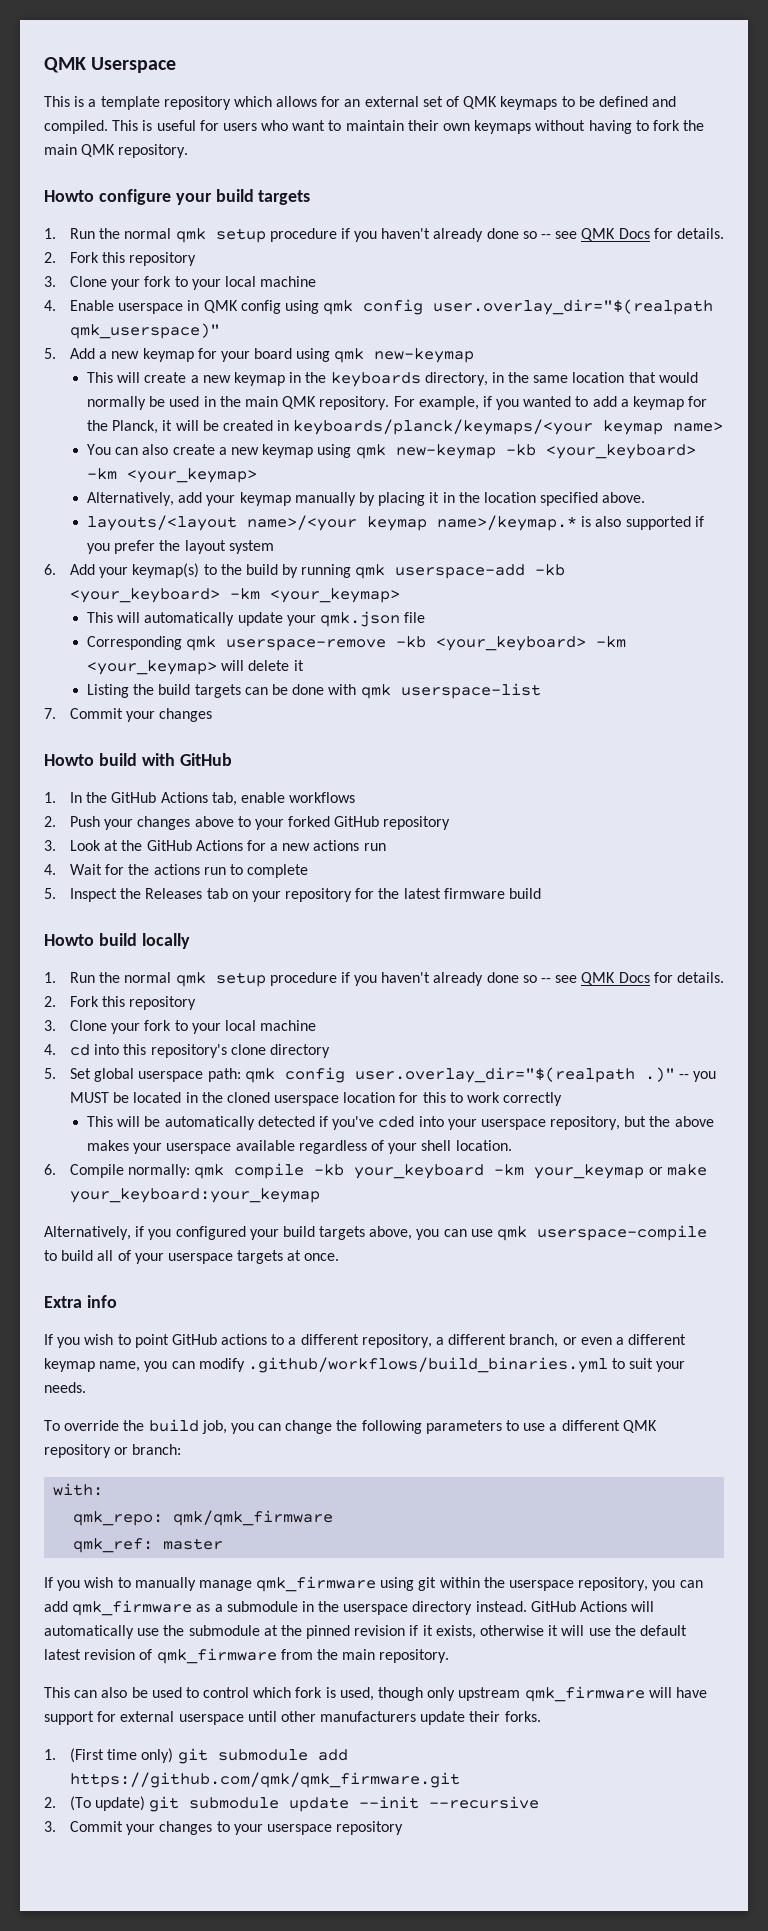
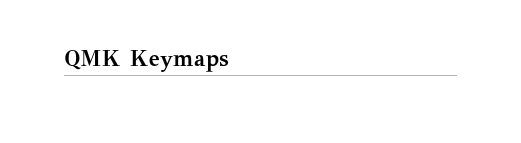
- QMK Userspace
- This is a template repository which allows for an external set of QMK keymaps to be defined and compiled. This is useful for users who want to maintain their own keymaps without having to fork the main QMK repository.
- Howto configure your build targets
- 1. Run the normal qmk setup procedure if you haven't already done so -- see QMK Docs for details.
- 2. Fork this repository
- 3. Clone your fork to your local machine
- 4. Enable userspace in QMK config using qmk config user.overlay_dir="$(realpath qmk_userspace)"
- 5. Add a new keymap for your board using qmk new-keymap
- This will create a new keymap in the keyboards directory, in the same location that would normally be used in the main QMK repository. For example, if you wanted to add a keymap for the Planck, it will be created in keyboards/planck/keymaps/<your keymap name>
- You can also create a new keymap using qmk new-keymap -kb <your_keyboard> -km <your_keymap>
- Alternatively, add your keymap manually by placing it in the location specified above.
- layouts/<layout name>/<your keymap name>/keymap.* is also supported if you prefer the layout system
- 6. Add your keymap(s) to the build by running qmk userspace-add -kb <your_keyboard> -km <your_keymap>
- This will automatically update your qmk.json file
- Corresponding qmk userspace-remove -kb <your_keyboard> -km <your_keymap> will delete it
- Listing the build targets can be done with qmk userspace-list
- 7. Commit your changes
- Howto build with GitHub
- 1. In the GitHub Actions tab, enable workflows
- 2. Push your changes above to your forked GitHub repository
- 3. Look at the GitHub Actions for a new actions run
- 4. Wait for the actions run to complete
- 5. Inspect the Releases tab on your repository for the latest firmware build
- Howto build locally
- 1. Run the normal qmk setup procedure if you haven't already done so -- see QMK Docs for details.
- 2. Fork this repository
- 3. Clone your fork to your local machine
- 4. cd into this repository's clone directory
- 5. Set global userspace path: qmk config user.overlay_dir="$(realpath .)" -- you MUST be located in the cloned userspace location for this to work correctly
- This will be automatically detected if you've cded into your userspace repository, but the above makes your userspace available regardless of your shell location.
- 6. Compile normally: qmk compile -kb your_keyboard -km your_keymap or make your_keyboard:your_keymap
- Alternatively, if you configured your build targets above, you can use qmk userspace-compile to build all of your userspace targets at once.
- Extra info
- If you wish to point GitHub actions to a different repository, a different branch, or even a different keymap name, you can modify .github/workflows/build_binaries.yml to suit your needs.
- To override the build job, you can change the following parameters to use a different QMK repository or branch:
- with:
- qmk_repo: qmk/qmk_firmware
- qmk_ref: master
- If you wish to manually manage qmk_firmware using git within the userspace repository, you can add qmk_firmware as a submodule in the userspace directory instead. GitHub Actions will automatically use the submodule at the pinned revision if it exists, otherwise it will use the default latest revision of qmk_firmware from the main repository.
- This can also be used to control which fork is used, though only upstream qmk_firmware will have support for external userspace until other manufacturers update their forks.
- 1. (First time only) git submodule add https://github.com/qmk/qmk_firmware.git
- 2. (To update) git submodule update --init --recursive
- 3. Commit your changes to your userspace repository
+ QMK Keymaps

